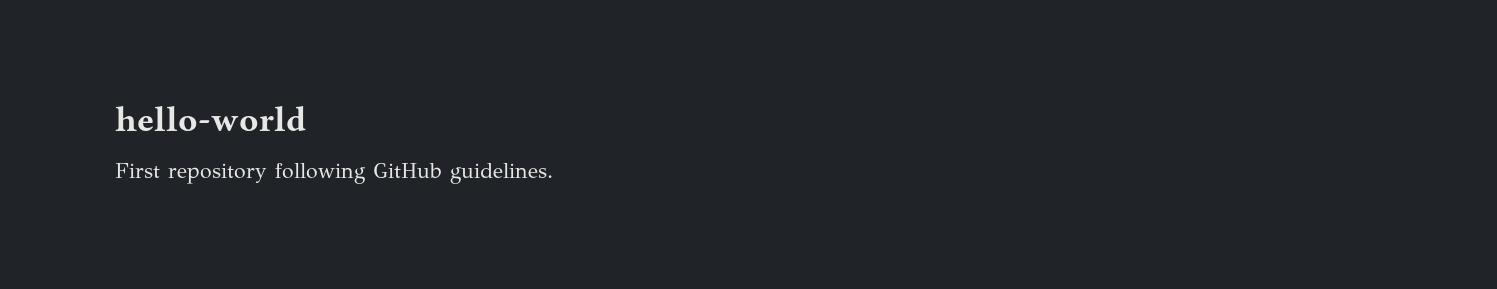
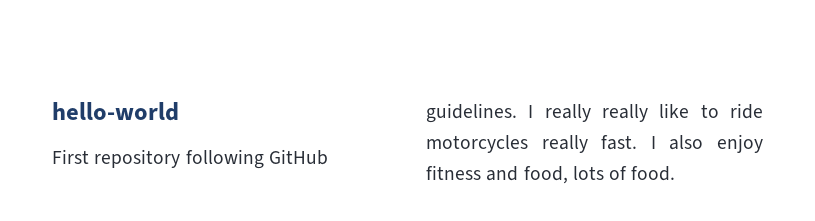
+ I really really like to ride motorcycles really fast. I also enjoy fitness and food, lots of food.

